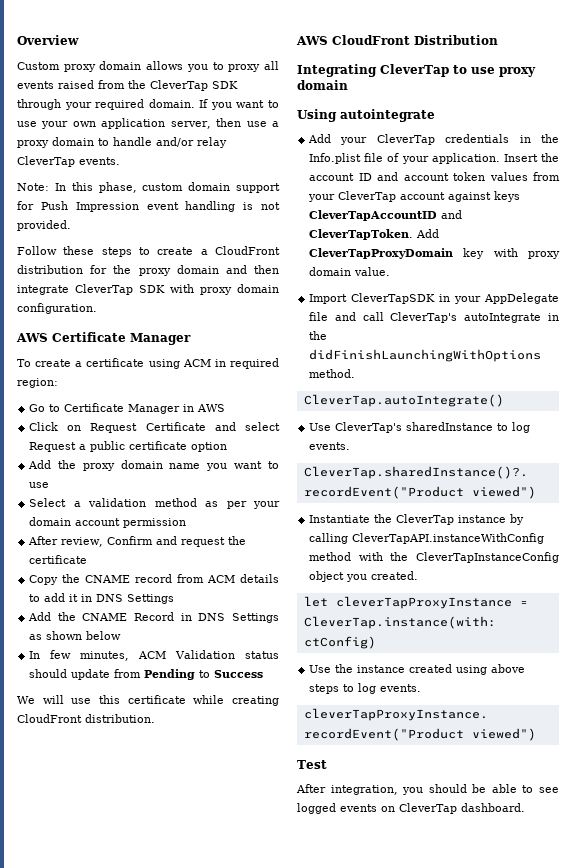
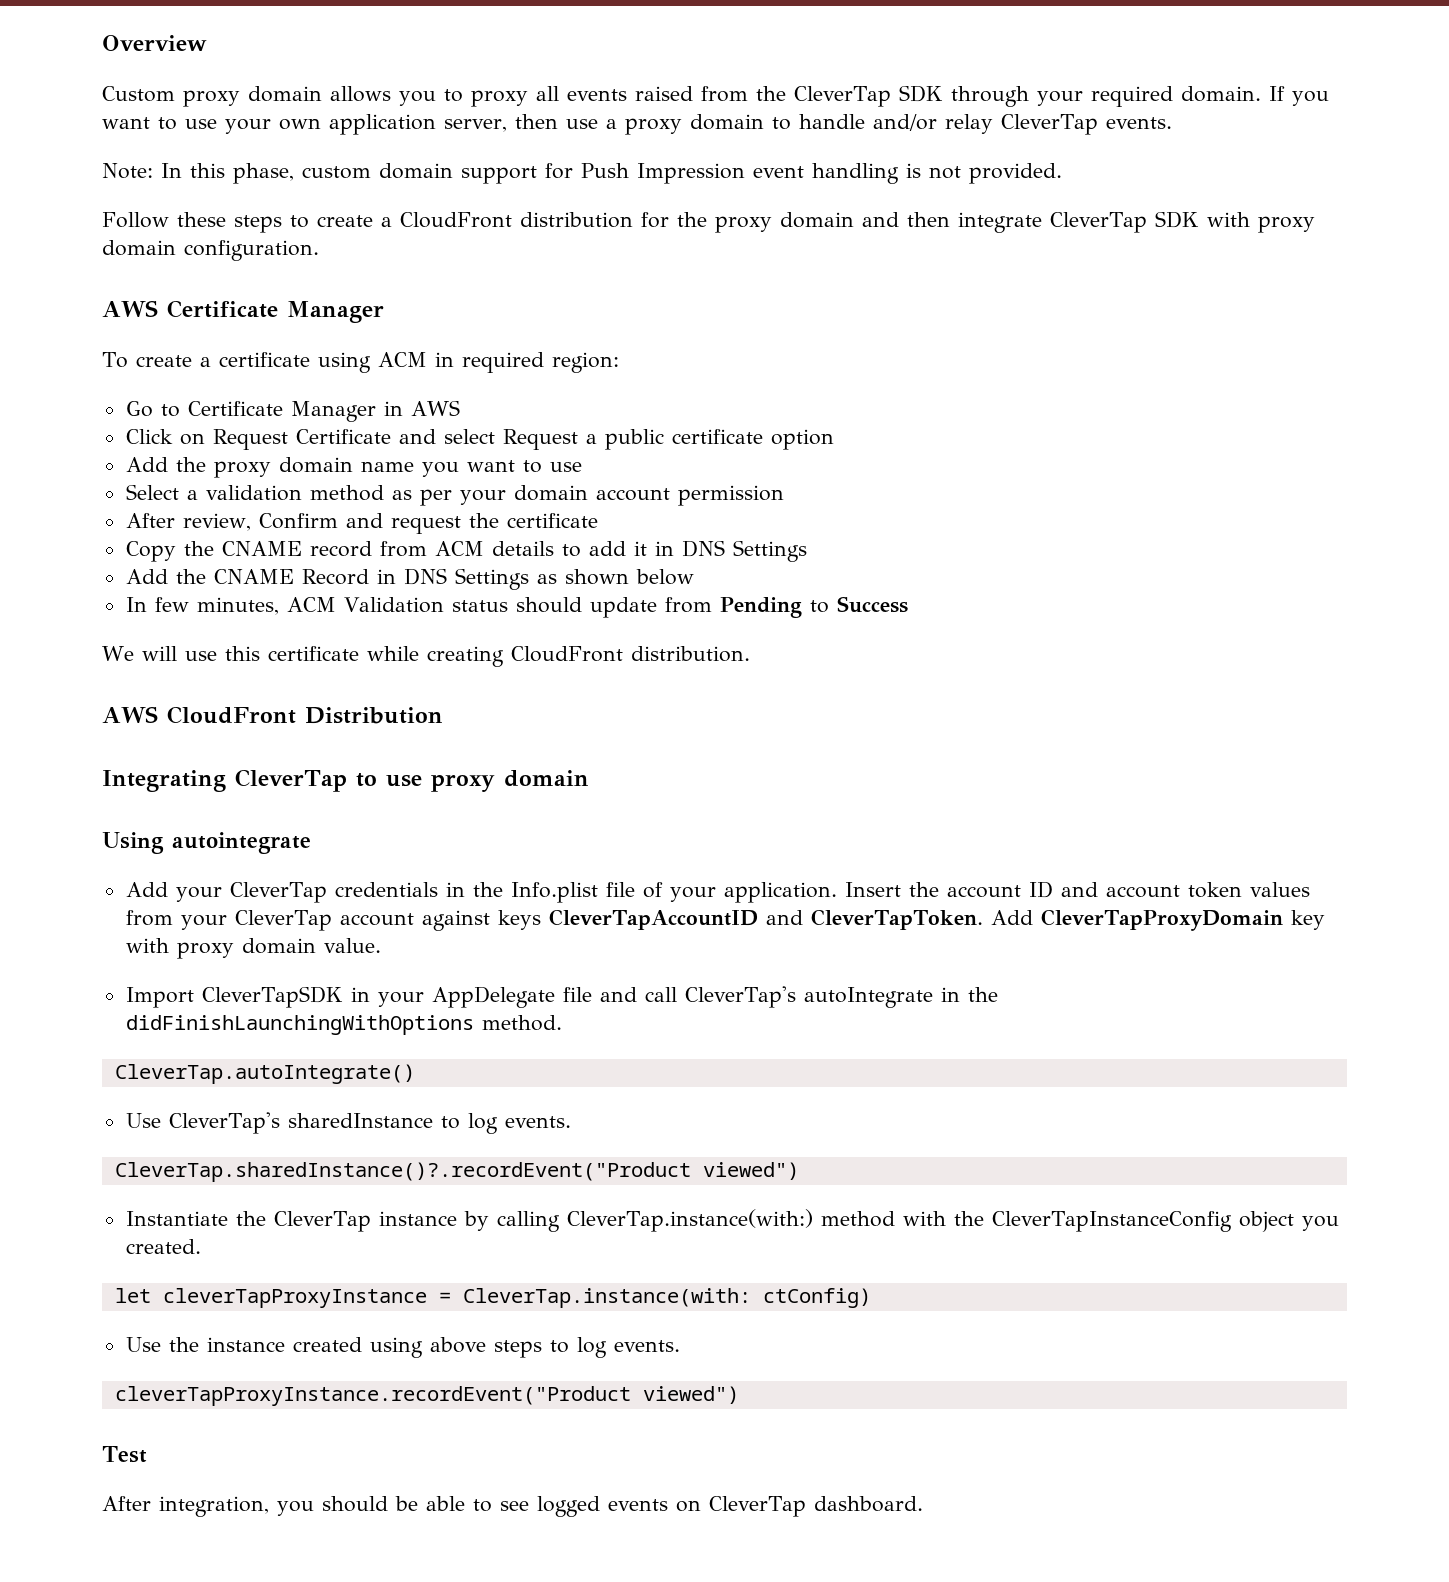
- Instantiate the CleverTap instance by calling CleverTapAPI.instanceWithConfig method with the CleverTapInstanceConfig object you created.
+ Instantiate the CleverTap instance by calling CleverTap.instance(with:) method with the CleverTapInstanceConfig object you created.

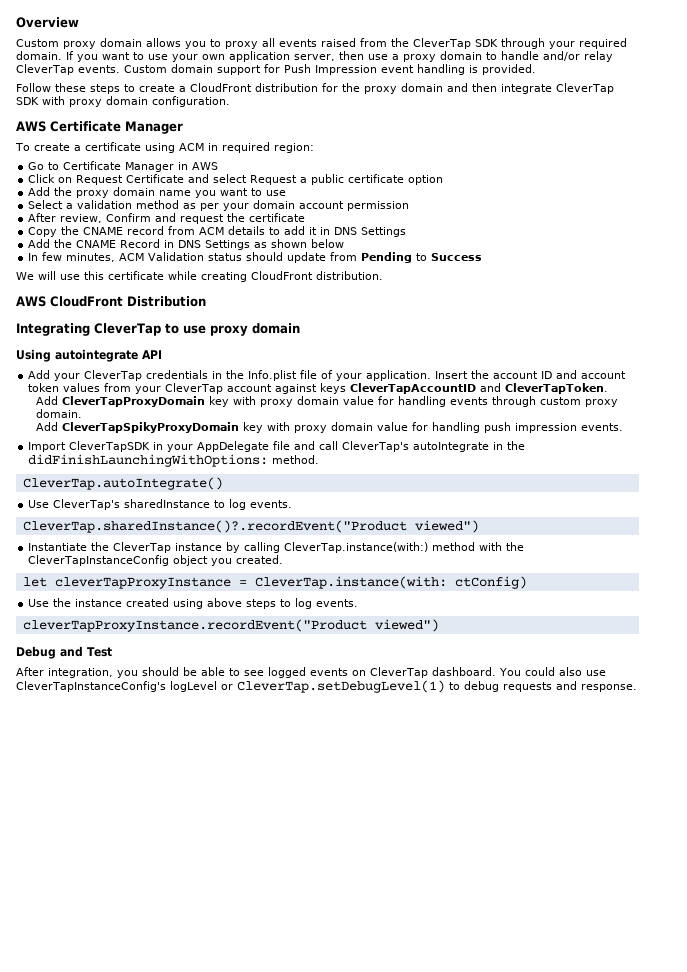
- If you want to use your own application server, then use a proxy domain to handle and/or relay CleverTap events.
- Note: In this phase, custom domain support for Push Impression event handling is not provided.
+ If you want to use your own application server, then use a proxy domain to handle and/or relay CleverTap events. Custom domain support for Push Impression event handling is provided.
- Using autointegrate
+ Using autointegrate API
- Insert the account ID and account token values from your CleverTap account against keys CleverTapAccountID and CleverTapToken. Add CleverTapProxyDomain key with proxy domain value.
+ Insert the account ID and account token values from your CleverTap account against keys CleverTapAccountID and CleverTapToken.
+ Add CleverTapProxyDomain key with proxy domain value for handling events through custom proxy domain.
+ Add CleverTapSpikyProxyDomain key with proxy domain value for handling push impression events.
- Import CleverTapSDK in your AppDelegate file and call CleverTap's autoIntegrate in the didFinishLaunchingWithOptions method.
+ Import CleverTapSDK in your AppDelegate file and call CleverTap's autoIntegrate in the didFinishLaunchingWithOptions: method.
- Test
+ Debug and Test
+ You could also use CleverTapInstanceConfig's logLevel or CleverTap.setDebugLevel(1) to debug requests and response.

